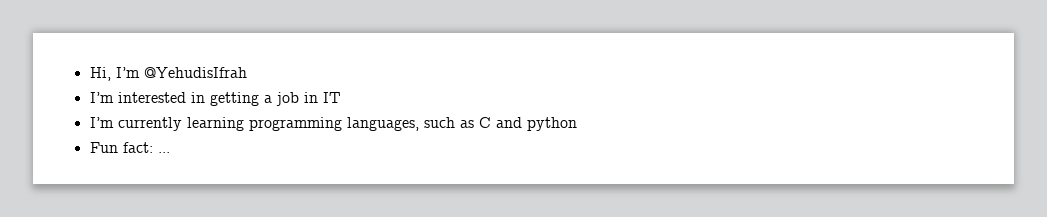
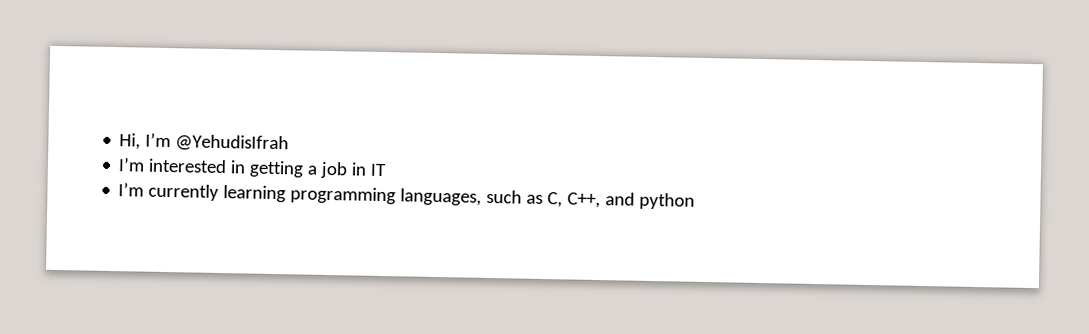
- I’m currently learning programming languages, such as C and python
+ I’m currently learning programming languages, such as C, C++, and python
- Fun fact: ...

